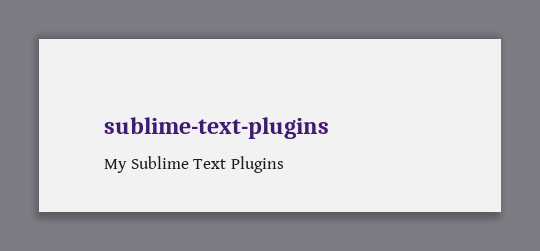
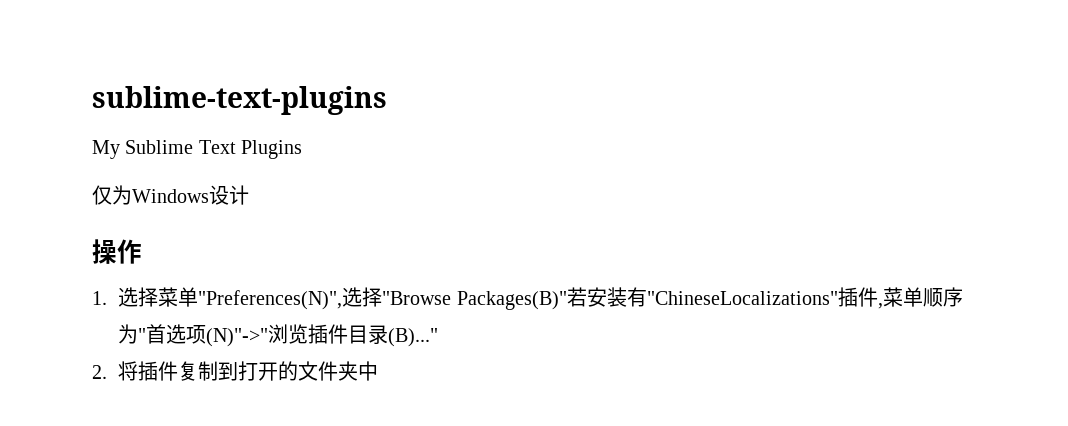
+ 仅为Windows设计
+ 操作
+ 1.选择菜单"Preferences(N)",选择"Browse Packages(B)"若安装有"ChineseLocalizations"插件,菜单顺序为"首选项(N)"->"浏览插件目录(B)..."
+ 2.将插件复制到打开的文件夹中

